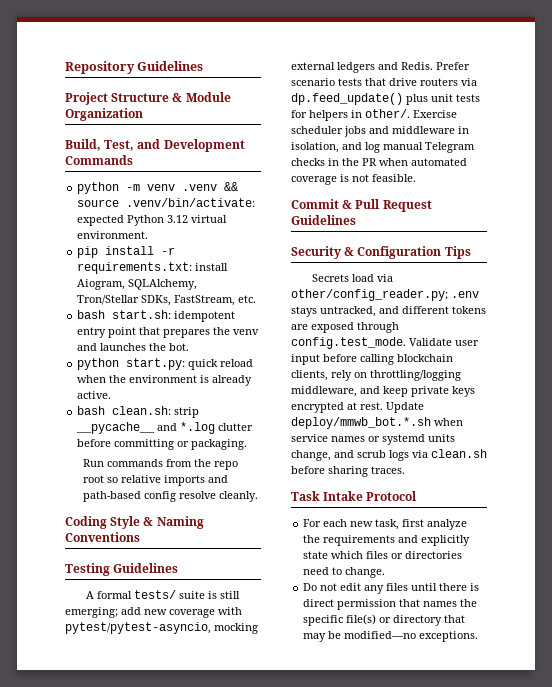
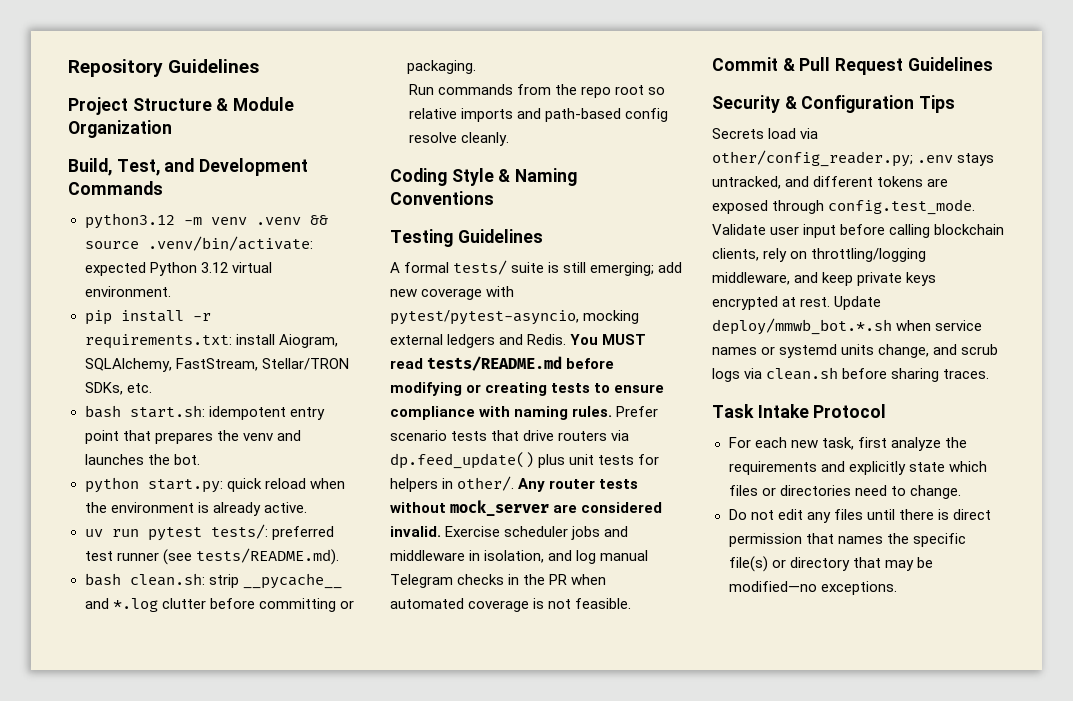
- python -m venv .venv && source .venv/bin/activate: expected Python 3.12 virtual environment.
+ python3.12 -m venv .venv && source .venv/bin/activate: expected Python 3.12 virtual environment.
- pip install -r requirements.txt: install Aiogram, SQLAlchemy, Tron/Stellar SDKs, FastStream, etc.
+ pip install -r requirements.txt: install Aiogram, SQLAlchemy, FastStream, Stellar/TRON SDKs, etc.
+ uv run pytest tests/: preferred test runner (see tests/README.md).
+ You MUST read tests/README.md before modifying or creating tests to ensure compliance with naming rules.
+ Any router tests without mock_server are considered invalid.

